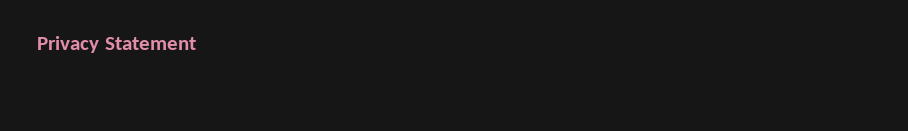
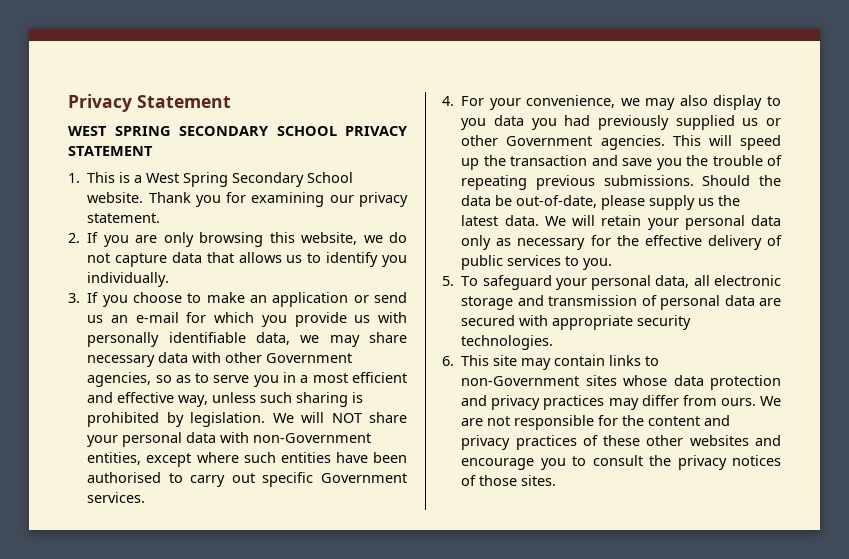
+ WEST SPRING SECONDARY SCHOOL PRIVACY STATEMENT
+ 1. This is a West Spring Secondary School website. Thank you for examining our privacy statement.
+ 2. If you are only browsing this website, we do not capture data that allows us to identify you individually.
+ 3. If you choose to make an application or send us an e-mail for which you provide us with personally identifiable data, we may share necessary data with other Government agencies, so as to serve you in a most efficient and effective way, unless such sharing is prohibited by legislation. We will NOT share your personal data with non-Government entities, except where such entities have been authorised to carry out specific Government services.
+ 4. For your convenience, we may also display to you data you had previously supplied us or other Government agencies. This will speed up the transaction and save you the trouble of repeating previous submissions. Should the data be out-of-date, please supply us the latest data. We will retain your personal data only as necessary for the effective delivery of public services to you.
+ 5. To safeguard your personal data, all electronic storage and transmission of personal data are secured with appropriate security technologies.
+ 6. This site may contain links to non-Government sites whose data protection and privacy practices may differ from ours. We are not responsible for the content and privacy practices of these other websites and encourage you to consult the privacy notices of those sites.

